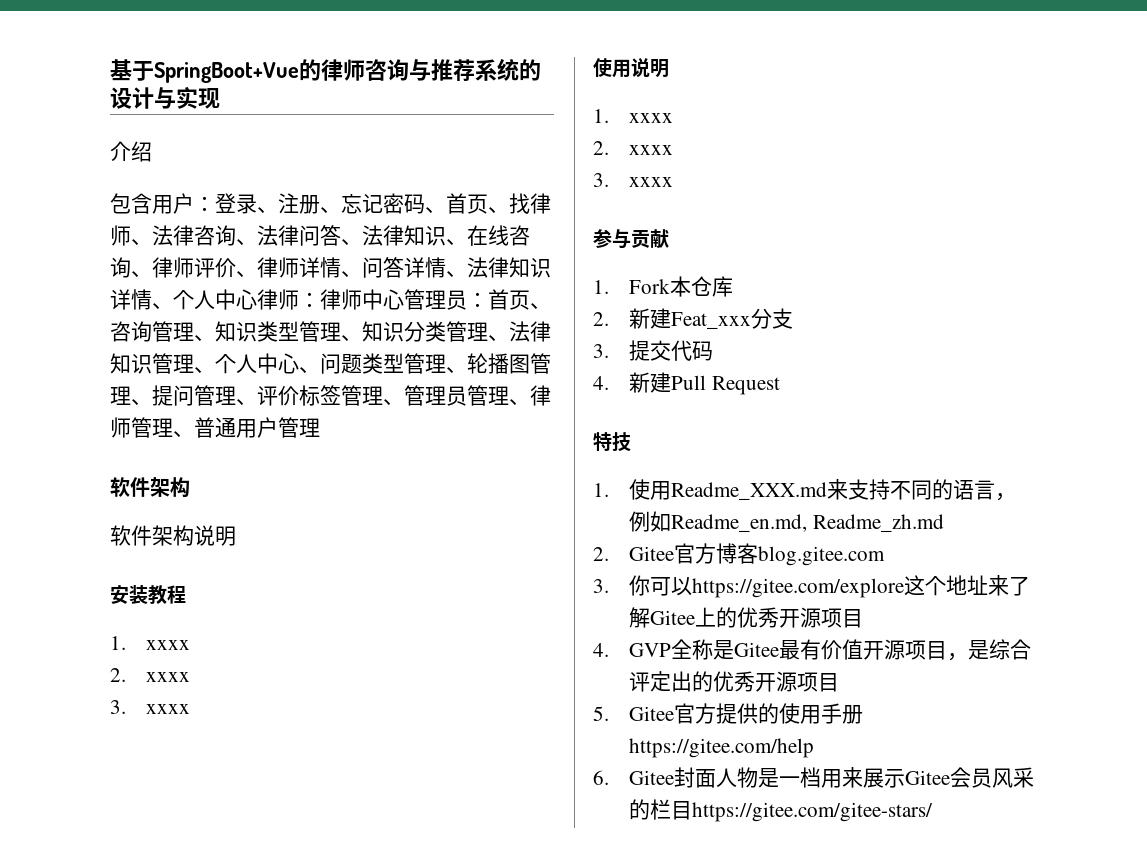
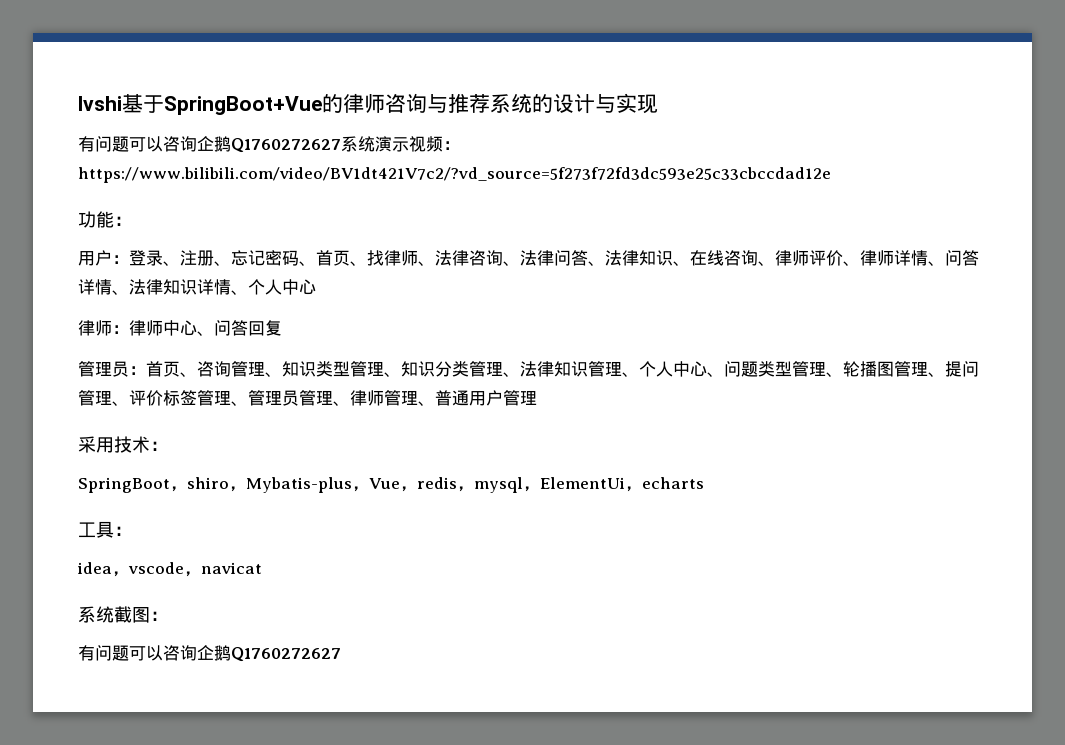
- 基于SpringBoot+Vue的律师咨询与推荐系统的设计与实现
+ lvshi基于SpringBoot+Vue的律师咨询与推荐系统的设计与实现
- 介绍
- 包含用户：
+ 有问题可以咨询企鹅Q1760272627系统演示视频：https://www.bilibili.com/video/BV1dt421V7c2/?vd_source=5f273f72fd3dc593e25c33cbccdad12e
+ 功能：
+ 用户：
- 登录、注册、忘记密码、首页、找律师、法律咨询、法律问答、法律知识、在线咨询、律师评价、律师详情、问答详情、法律知识详情、个人中心律师：
+ 登录、注册、忘记密码、首页、找律师、法律咨询、法律问答、法律知识、在线咨询、律师评价、律师详情、问答详情、法律知识详情、个人中心
+ 律师：
- 律师中心管理员：
+ 律师中心、问答回复
+ 管理员：
  首页、咨询管理、知识类型管理、知识分类管理、法律知识管理、个人中心、问题类型管理、轮播图管理、提问管理、评价标签管理、管理员管理、律师管理、普通用户管理
- 软件架构
- 软件架构说明
- 安装教程
- 1. xxxx
- 2. xxxx
- 3. xxxx
- 使用说明
- 1. xxxx
- 2. xxxx
- 3. xxxx
- 参与贡献
- 1. Fork本仓库
- 2.新建Feat_xxx分支
- 3.提交代码
- 4.新建Pull Request
- 特技
- 1.使用Readme_XXX.md来支持不同的语言，例如Readme_en.md, Readme_zh.md
- 2. Gitee官方博客blog.gitee.com
- 3.你可以https://gitee.com/explore这个地址来了解Gitee上的优秀开源项目
- 4. GVP全称是Gitee最有价值开源项目，是综合评定出的优秀开源项目
- 5. Gitee官方提供的使用手册https://gitee.com/help
- 6. Gitee封面人物是一档用来展示Gitee会员风采的栏目https://gitee.com/gitee-stars/
+ 采用技术：
+ SpringBoot，shiro，Mybatis-plus，Vue，redis，mysql，ElementUi，echarts
+ 工具：
+ idea，vscode，navicat
+ 系统截图：
+ 有问题可以咨询企鹅Q1760272627

